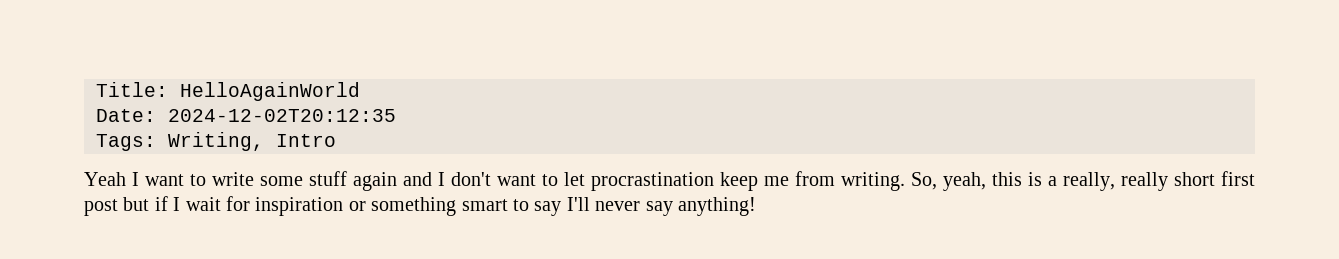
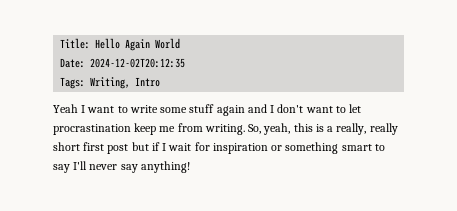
- Title: HelloAgainWorld
+ Title: Hello Again World

